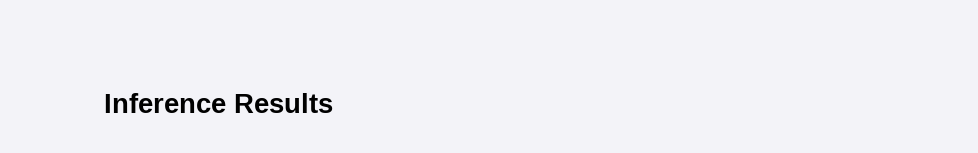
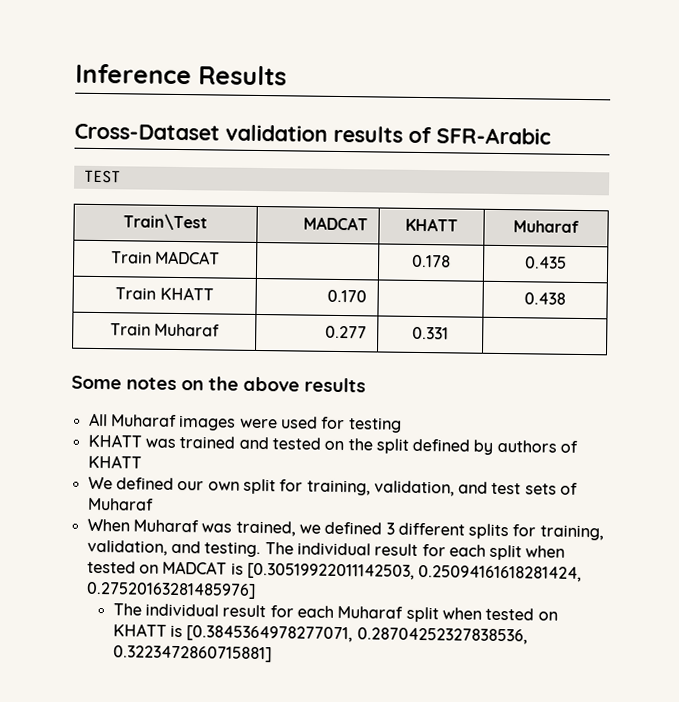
+ Cross-Dataset validation results of SFR-Arabic
+ TEST
+ Train\Test | MADCAT | KHATT | Muharaf
+ Train MADCAT | | 0.178 | 0.435
+ Train KHATT | 0.170 | | 0.438
+ Train Muharaf | 0.277 | 0.331 |
+ Some notes on the above results
+ All Muharaf images were used for testing
+ KHATT was trained and tested on the split defined by authors of KHATT
+ We defined our own split for training, validation, and test sets of Muharaf
+ When Muharaf was trained, we defined 3 different splits for training, validation, and testing. The individual result for each split when tested on MADCAT is [0.30519922011142503, 0.25094161618281424, 0.27520163281485976]
+ The individual result for each Muharaf split when tested on KHATT is [0.3845364978277071, 0.28704252327838536, 0.3223472860715881]

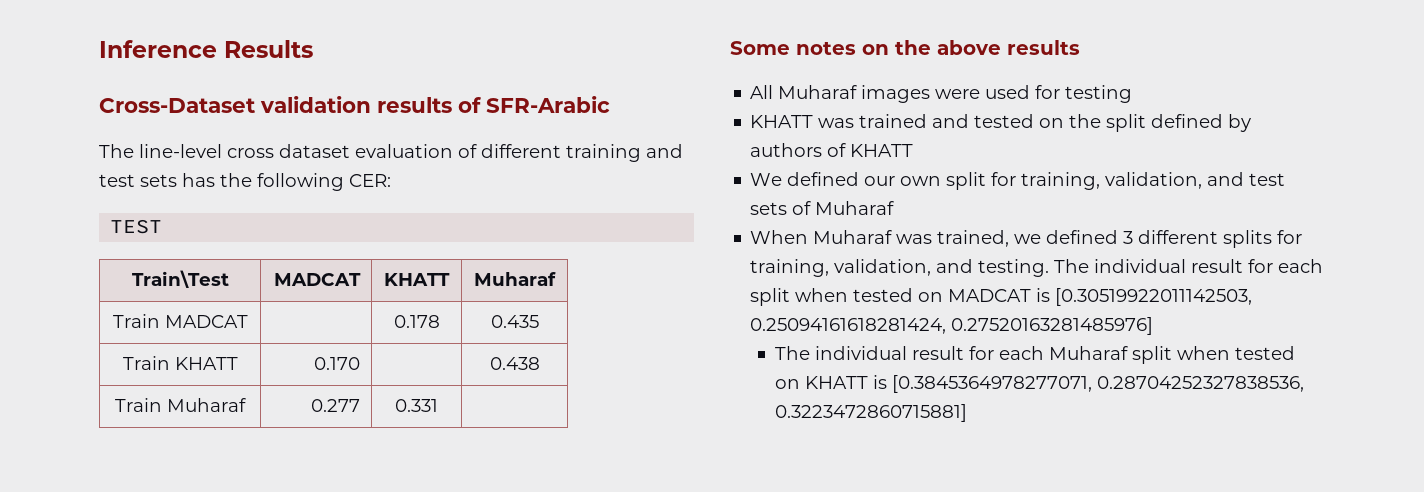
+ The line-level cross dataset evaluation of different training and test sets has the following CER:

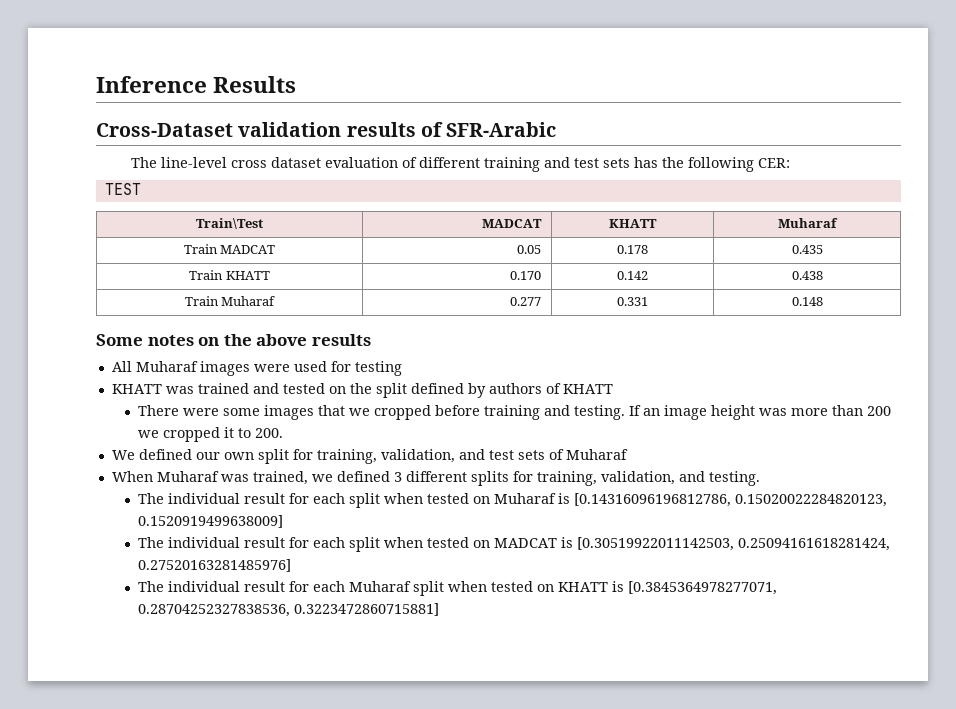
- Train MADCAT | | 0.178 | 0.435
+ Train MADCAT | 0.05 | 0.178 | 0.435
- Train KHATT | 0.170 | | 0.438
+ Train KHATT | 0.170 | 0.142 | 0.438
- Train Muharaf | 0.277 | 0.331 |
+ Train Muharaf | 0.277 | 0.331 | 0.148
+ There were some images that we cropped before training and testing. If an image height was more than 200 we cropped it to 200.
- When Muharaf was trained, we defined 3 different splits for training, validation, and testing. The individual result for each split when tested on MADCAT is [0.30519922011142503, 0.25094161618281424, 0.27520163281485976]
+ When Muharaf was trained, we defined 3 different splits for training, validation, and testing.
+ The individual result for each split when tested on Muharaf is [0.14316096196812786, 0.15020022284820123, 0.1520919499638009]
+ The individual result for each split when tested on MADCAT is [0.30519922011142503, 0.25094161618281424, 0.27520163281485976]

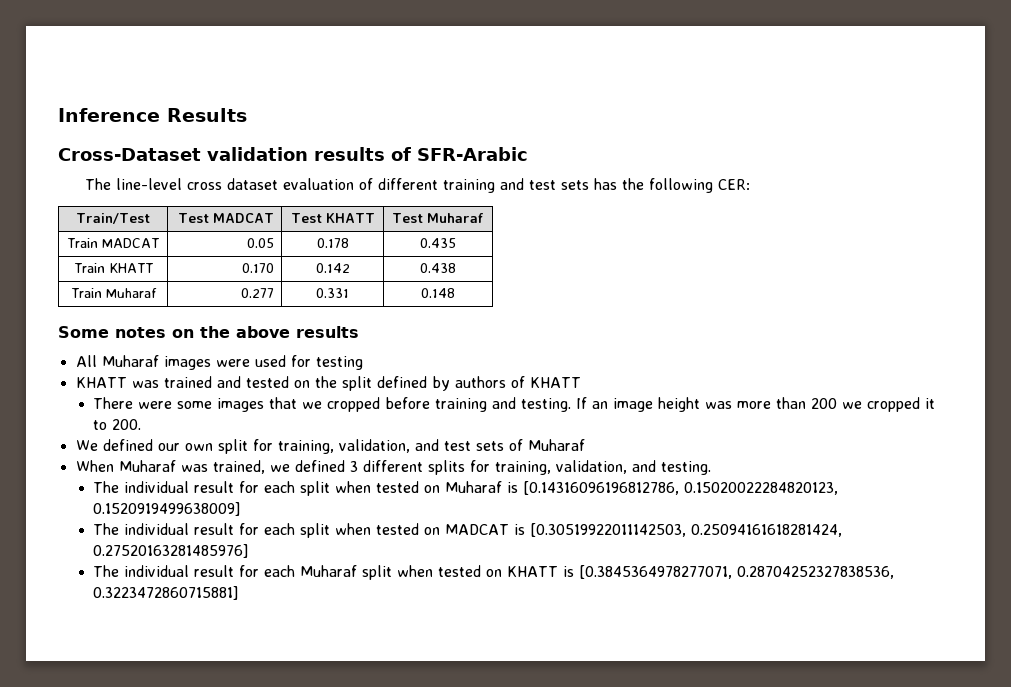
- TEST
- Train\Test | MADCAT | KHATT | Muharaf
+ Train/Test | Test MADCAT | Test KHATT | Test Muharaf

